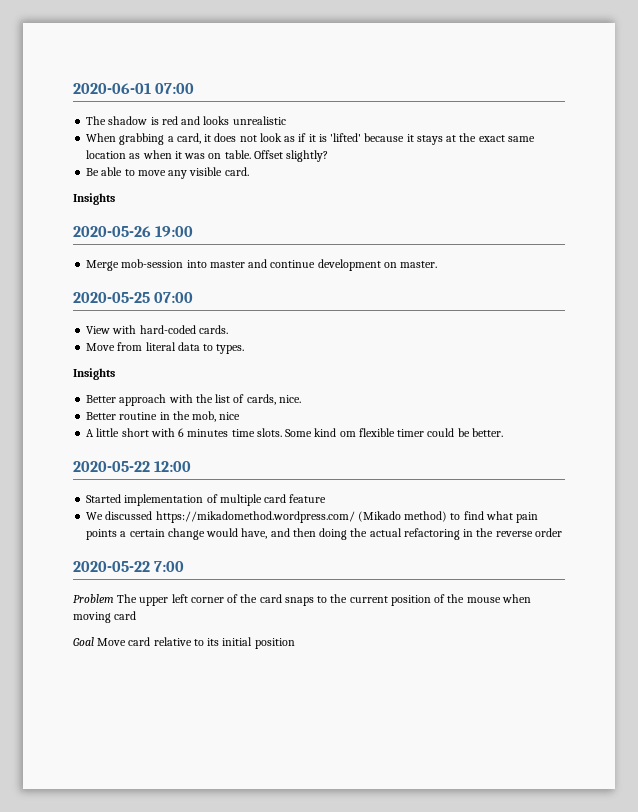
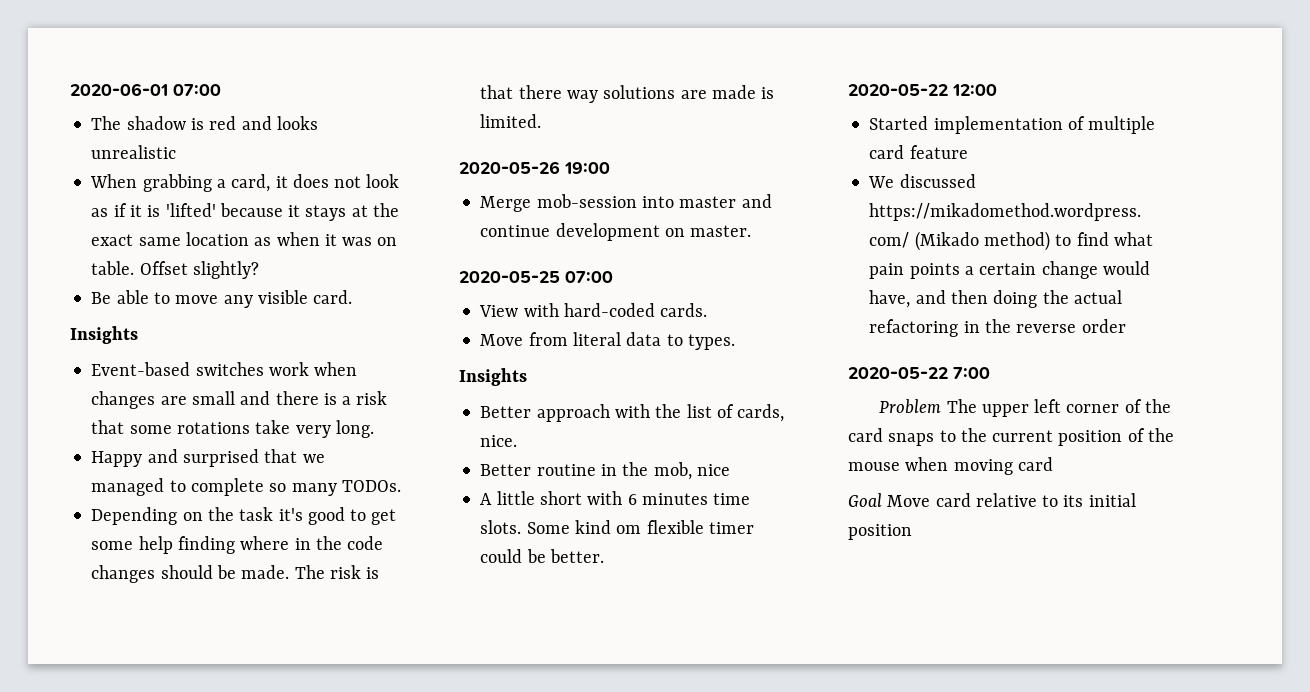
+ Event-based switches work when changes are small and there is a risk that some rotations take very long.
+ Happy and surprised that we managed to complete so many TODOs.
+ Depending on the task it's good to get some help finding where in the code changes should be made. The risk is that there way solutions are made is limited.

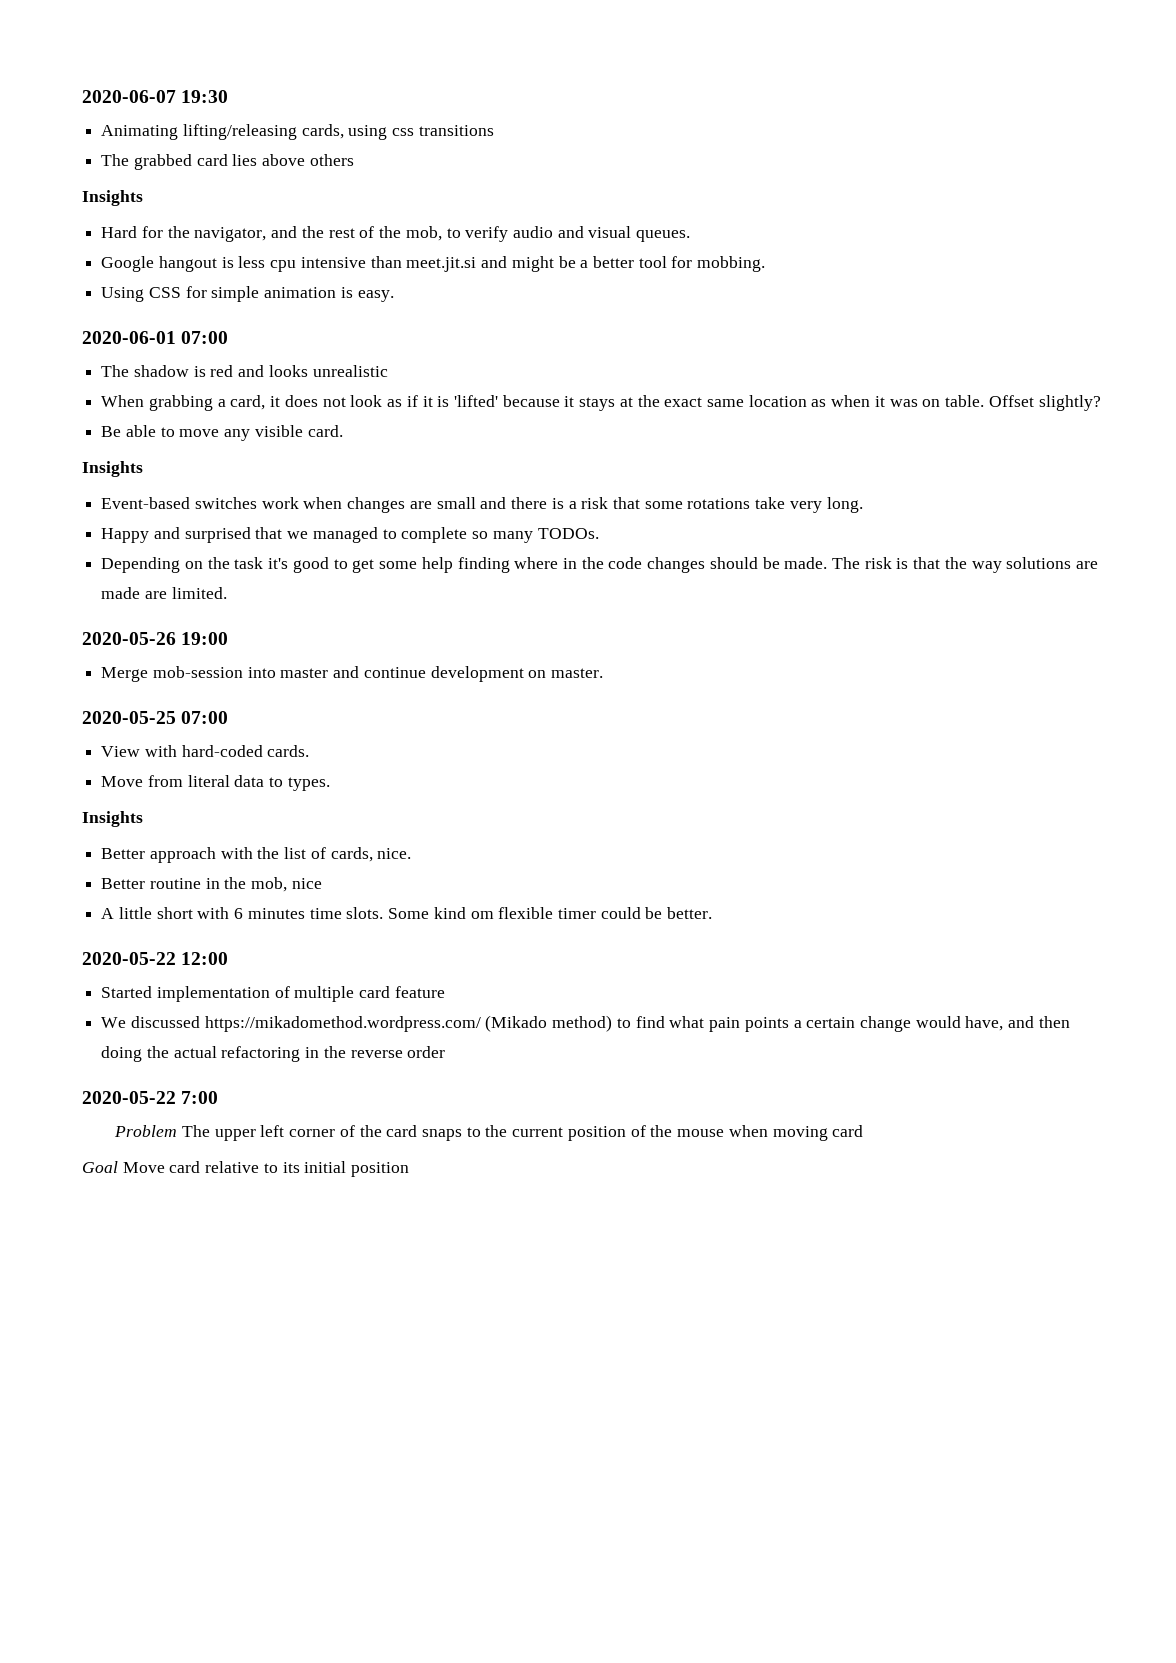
+ 2020-06-07 19:30
+ Animating lifting/releasing cards, using css transitions
+ The grabbed card lies above others
+ Insights
+ Hard for the navigator, and the rest of the mob, to verify audio and visual queues.
+ Google hangout is less cpu intensive than meet.jit.si and might be a better tool for mobbing.
+ Using CSS for simple animation is easy.
- The risk is that there way solutions are made is limited.
+ The risk is that the way solutions are made are limited.

